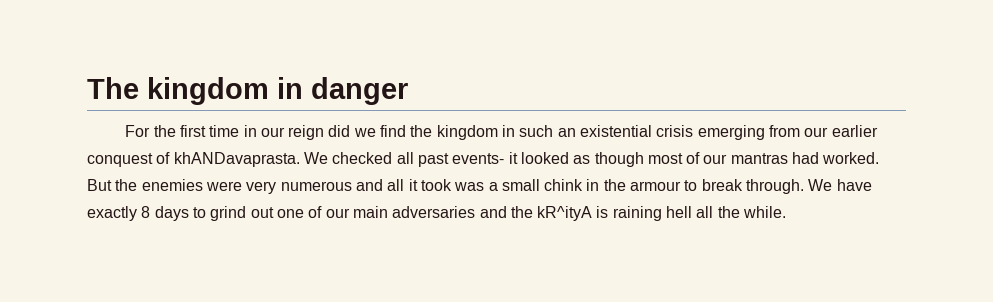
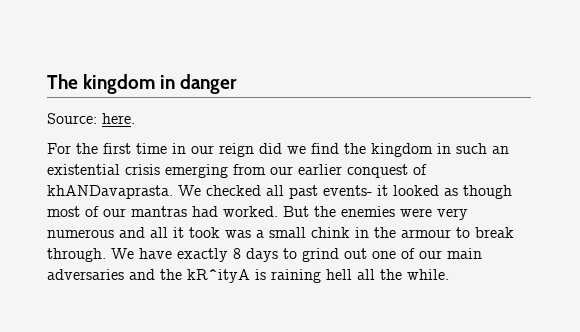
+ Source: here.

